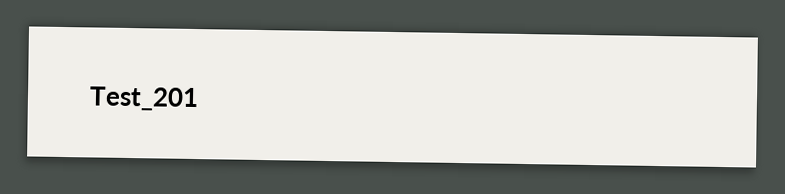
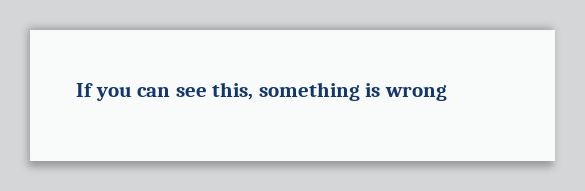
- Test_201
+ If you can see this, something is wrong

